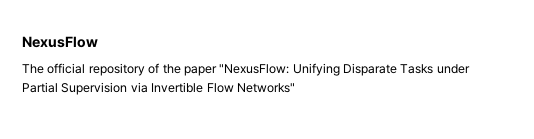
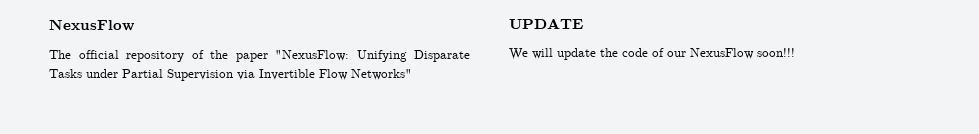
+ UPDATE
+ We will update the code of our NexusFlow soon!!!

